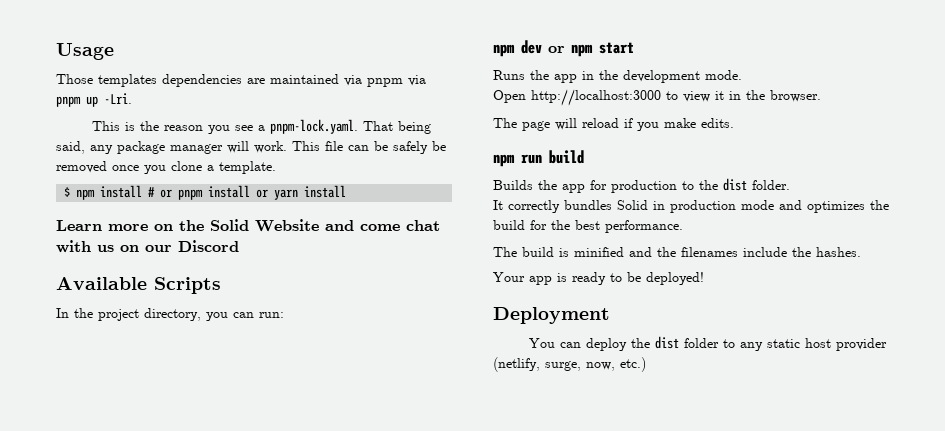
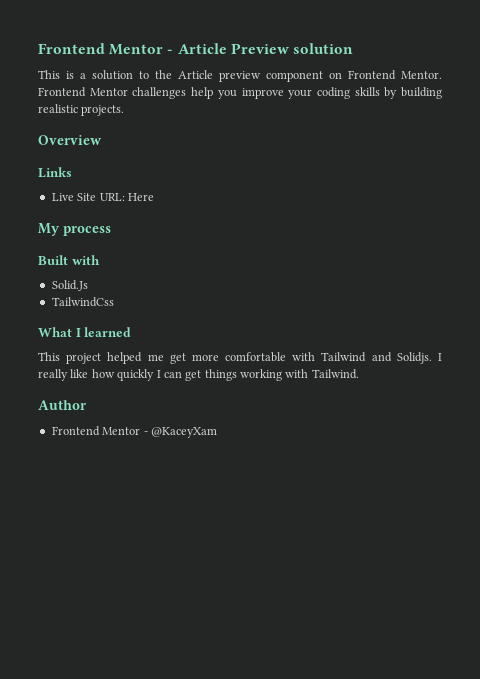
- Usage
- Those templates dependencies are maintained via pnpm via pnpm up -Lri.
- This is the reason you see a pnpm-lock.yaml. That being said, any package manager will work. This file can be safely be removed once you clone a template.
- $ npm install # or pnpm install or yarn install
- Learn more on the Solid Website and come chat with us on our Discord
- Available Scripts
- In the project directory, you can run:
- npm dev or npm start
- Runs the app in the development mode.
- Open http://localhost:3000 to view it in the browser.
- The page will reload if you make edits.
- npm run build
- Builds the app for production to the dist folder.
- It correctly bundles Solid in production mode and optimizes the build for the best performance.
- The build is minified and the filenames include the hashes.
- Your app is ready to be deployed!
- Deployment
- You can deploy the dist folder to any static host provider (netlify, surge, now, etc.)
+ Frontend Mentor - Article Preview solution
+ This is a solution to the Article preview component on Frontend Mentor. Frontend Mentor challenges help you improve your coding skills by building realistic projects.
+ Overview
+ Links
+ Live Site URL: Here
+ My process
+ Built with
+ Solid.Js
+ TailwindCss
+ What I learned
+ This project helped me get more comfortable with Tailwind and Solidjs. I really like how quickly I can get things working with Tailwind.
+ Author
+ Frontend Mentor - @KaceyXam

